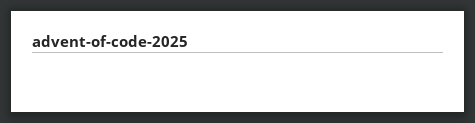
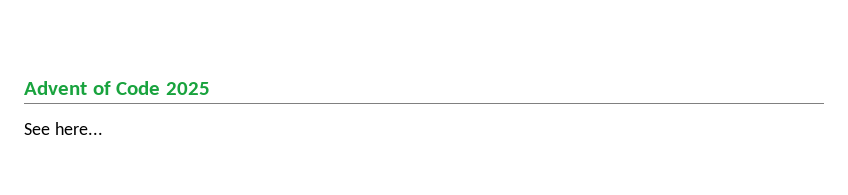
- advent-of-code-2025
+ Advent of Code 2025
+ See here...

